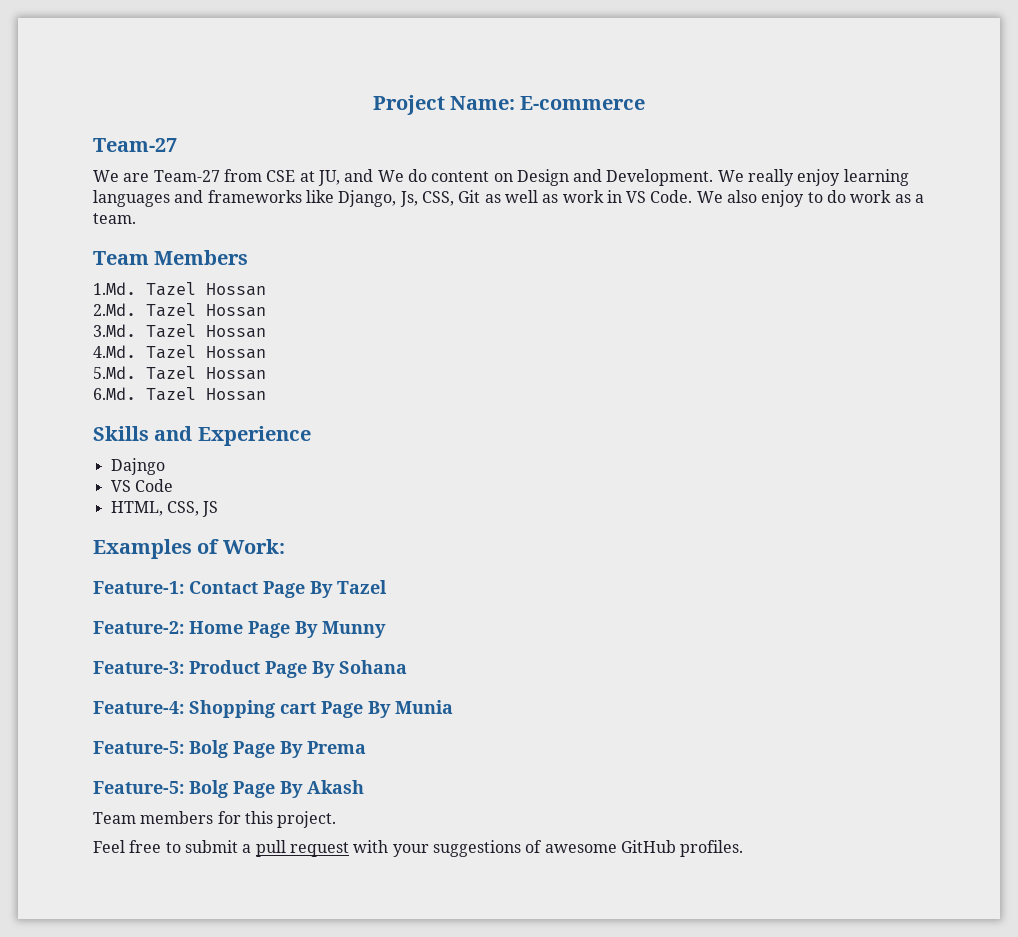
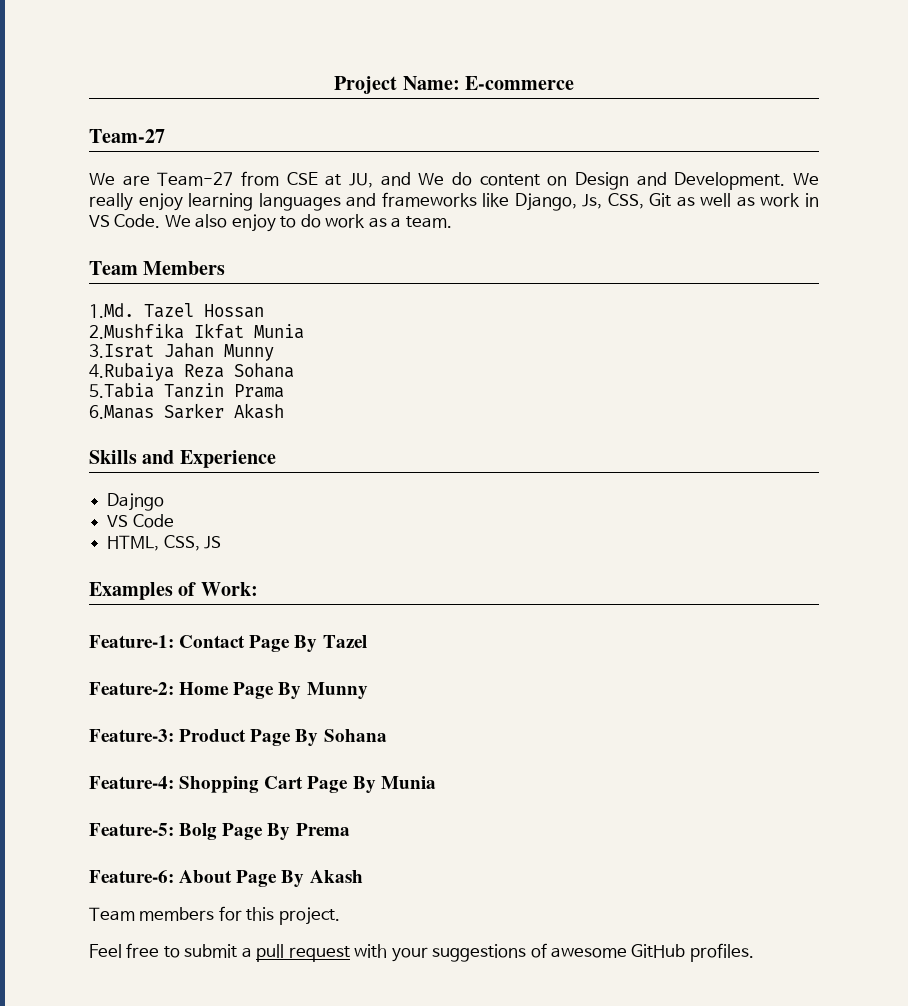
- 2.Md. Tazel Hossan
- 3.Md. Tazel Hossan
- 4.Md. Tazel Hossan
- 5.Md. Tazel Hossan
- 6.Md. Tazel Hossan
+ 2.Mushfika Ikfat Munia
+ 3.Israt Jahan Munny
+ 4.Rubaiya Reza Sohana
+ 5.Tabia Tanzin Prama
+ 6.Manas Sarker Akash
- Feature-4: Shopping cart Page By Munia
+ Feature-4: Shopping Cart Page By Munia
- Feature-5: Bolg Page By Akash
+ Feature-6: About Page By Akash

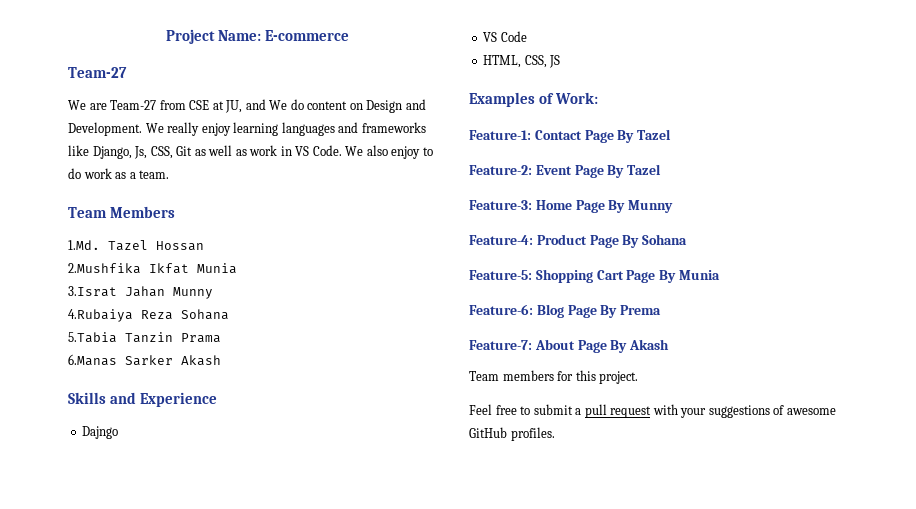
- Feature-2: Home Page By Munny
+ Feature-2: Event Page By Tazel
+ Feature-3: Home Page By Munny
- Feature-3: Product Page By Sohana
+ Feature-4: Product Page By Sohana
- Feature-4: Shopping Cart Page By Munia
+ Feature-5: Shopping Cart Page By Munia
- Feature-5: Bolg Page By Prema
+ Feature-6: Blog Page By Prema
- Feature-6: About Page By Akash
+ Feature-7: About Page By Akash

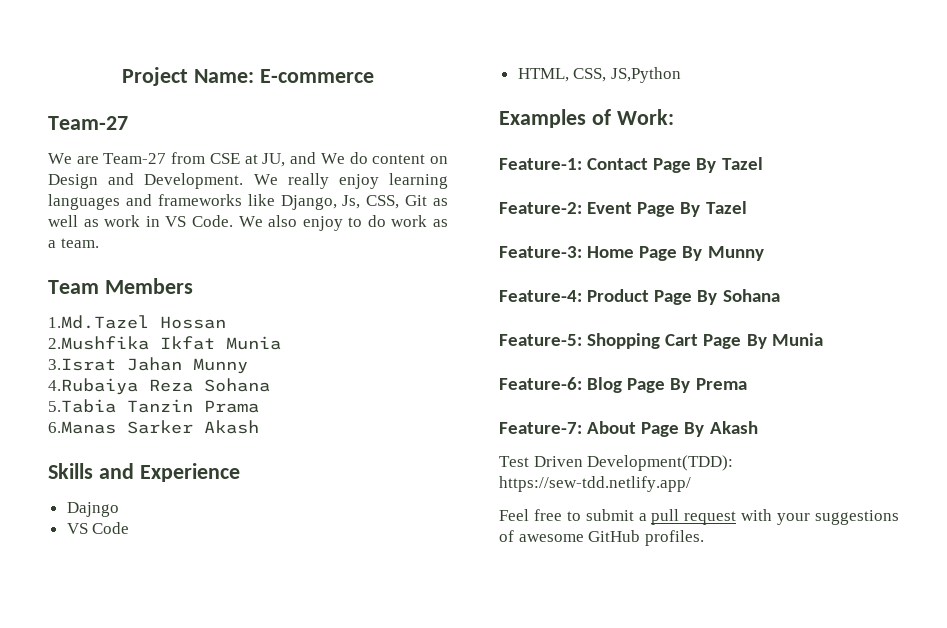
- 1.Md. Tazel Hossan
+ 1.Md.Tazel Hossan
- HTML, CSS, JS
+ HTML, CSS, JS,Python
- Team members for this project.
+ Test Driven Development(TDD): https://sew-tdd.netlify.app/

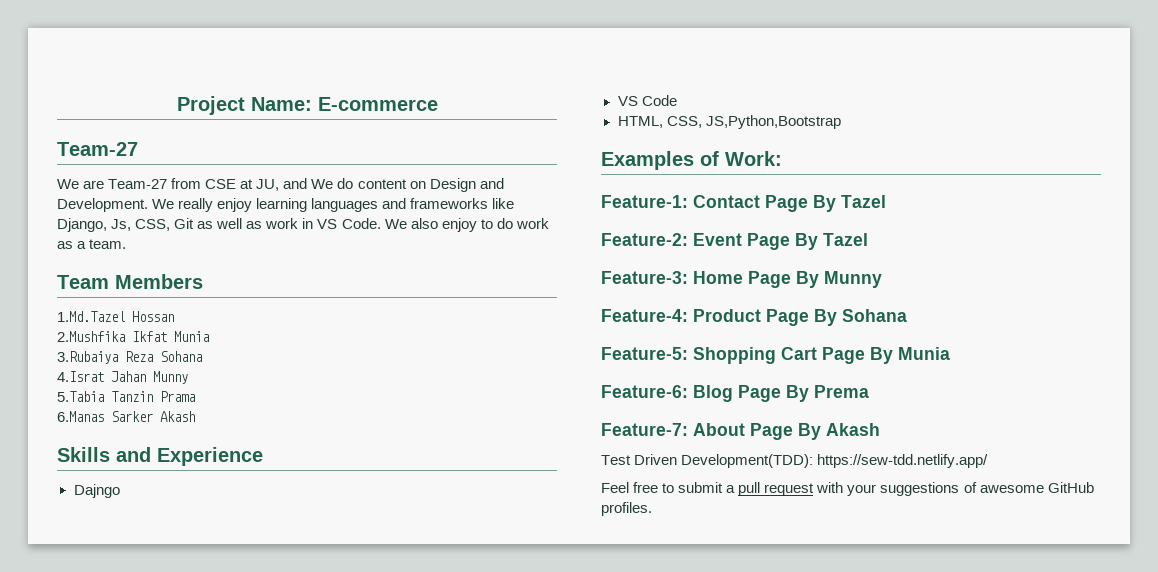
- 3.Israt Jahan Munny
+ 3.Rubaiya Reza Sohana
+ 4.Israt Jahan Munny
- 4.Rubaiya Reza Sohana
- HTML, CSS, JS,Python
+ HTML, CSS, JS,Python,Bootstrap

